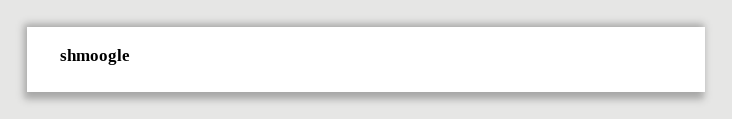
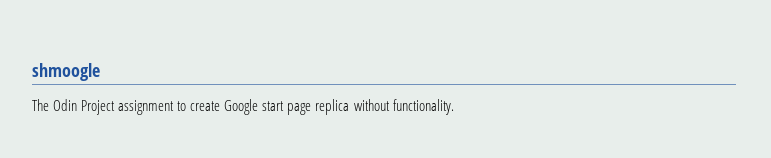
+ The Odin Project assignment to create Google start page replica without functionality.

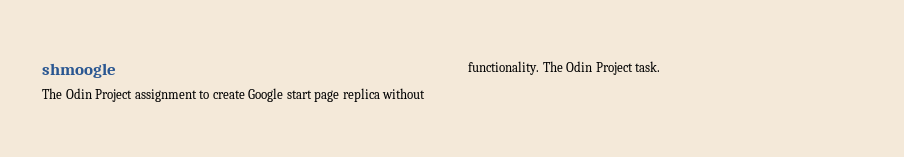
+ The Odin Project task.

